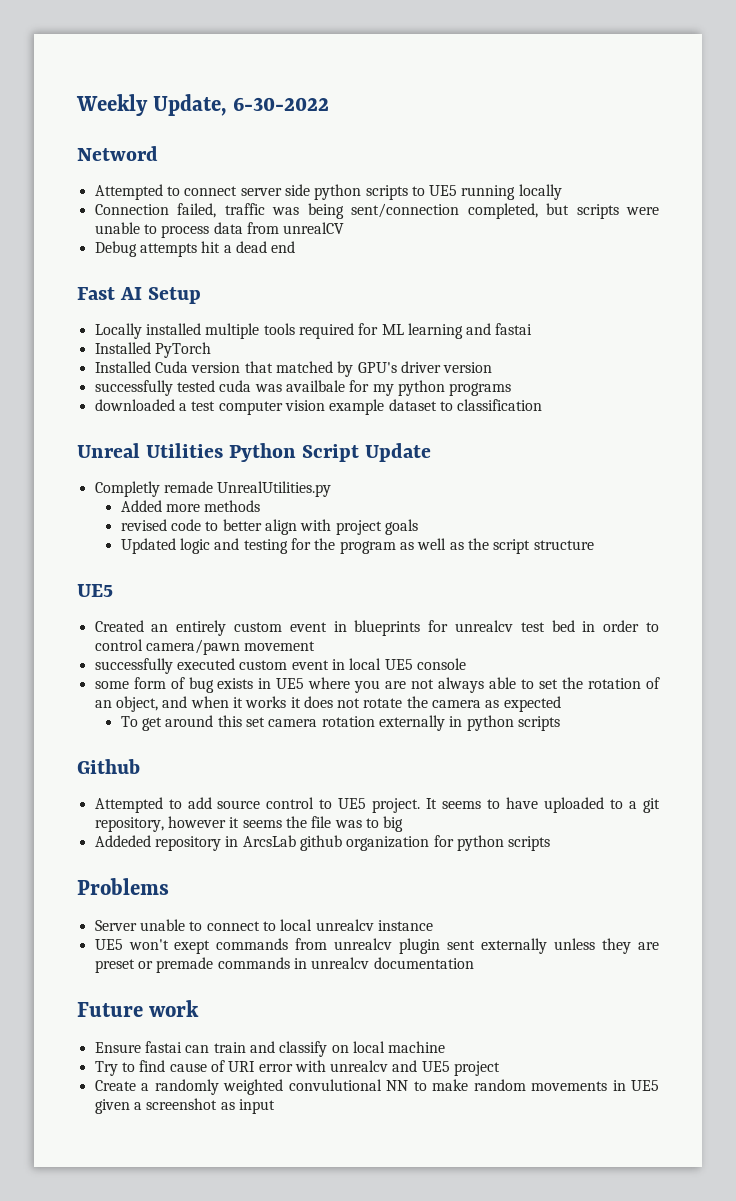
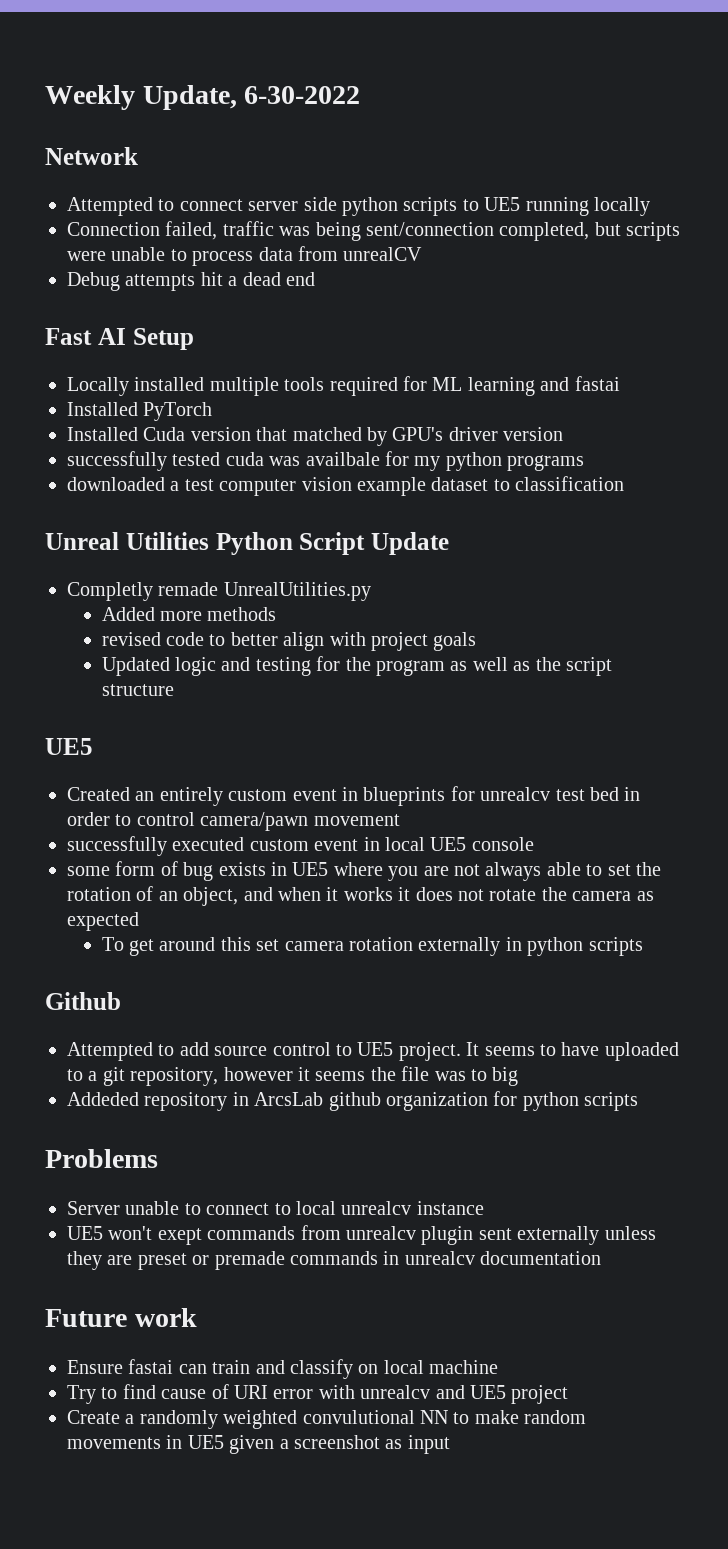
- Netword
+ Network

